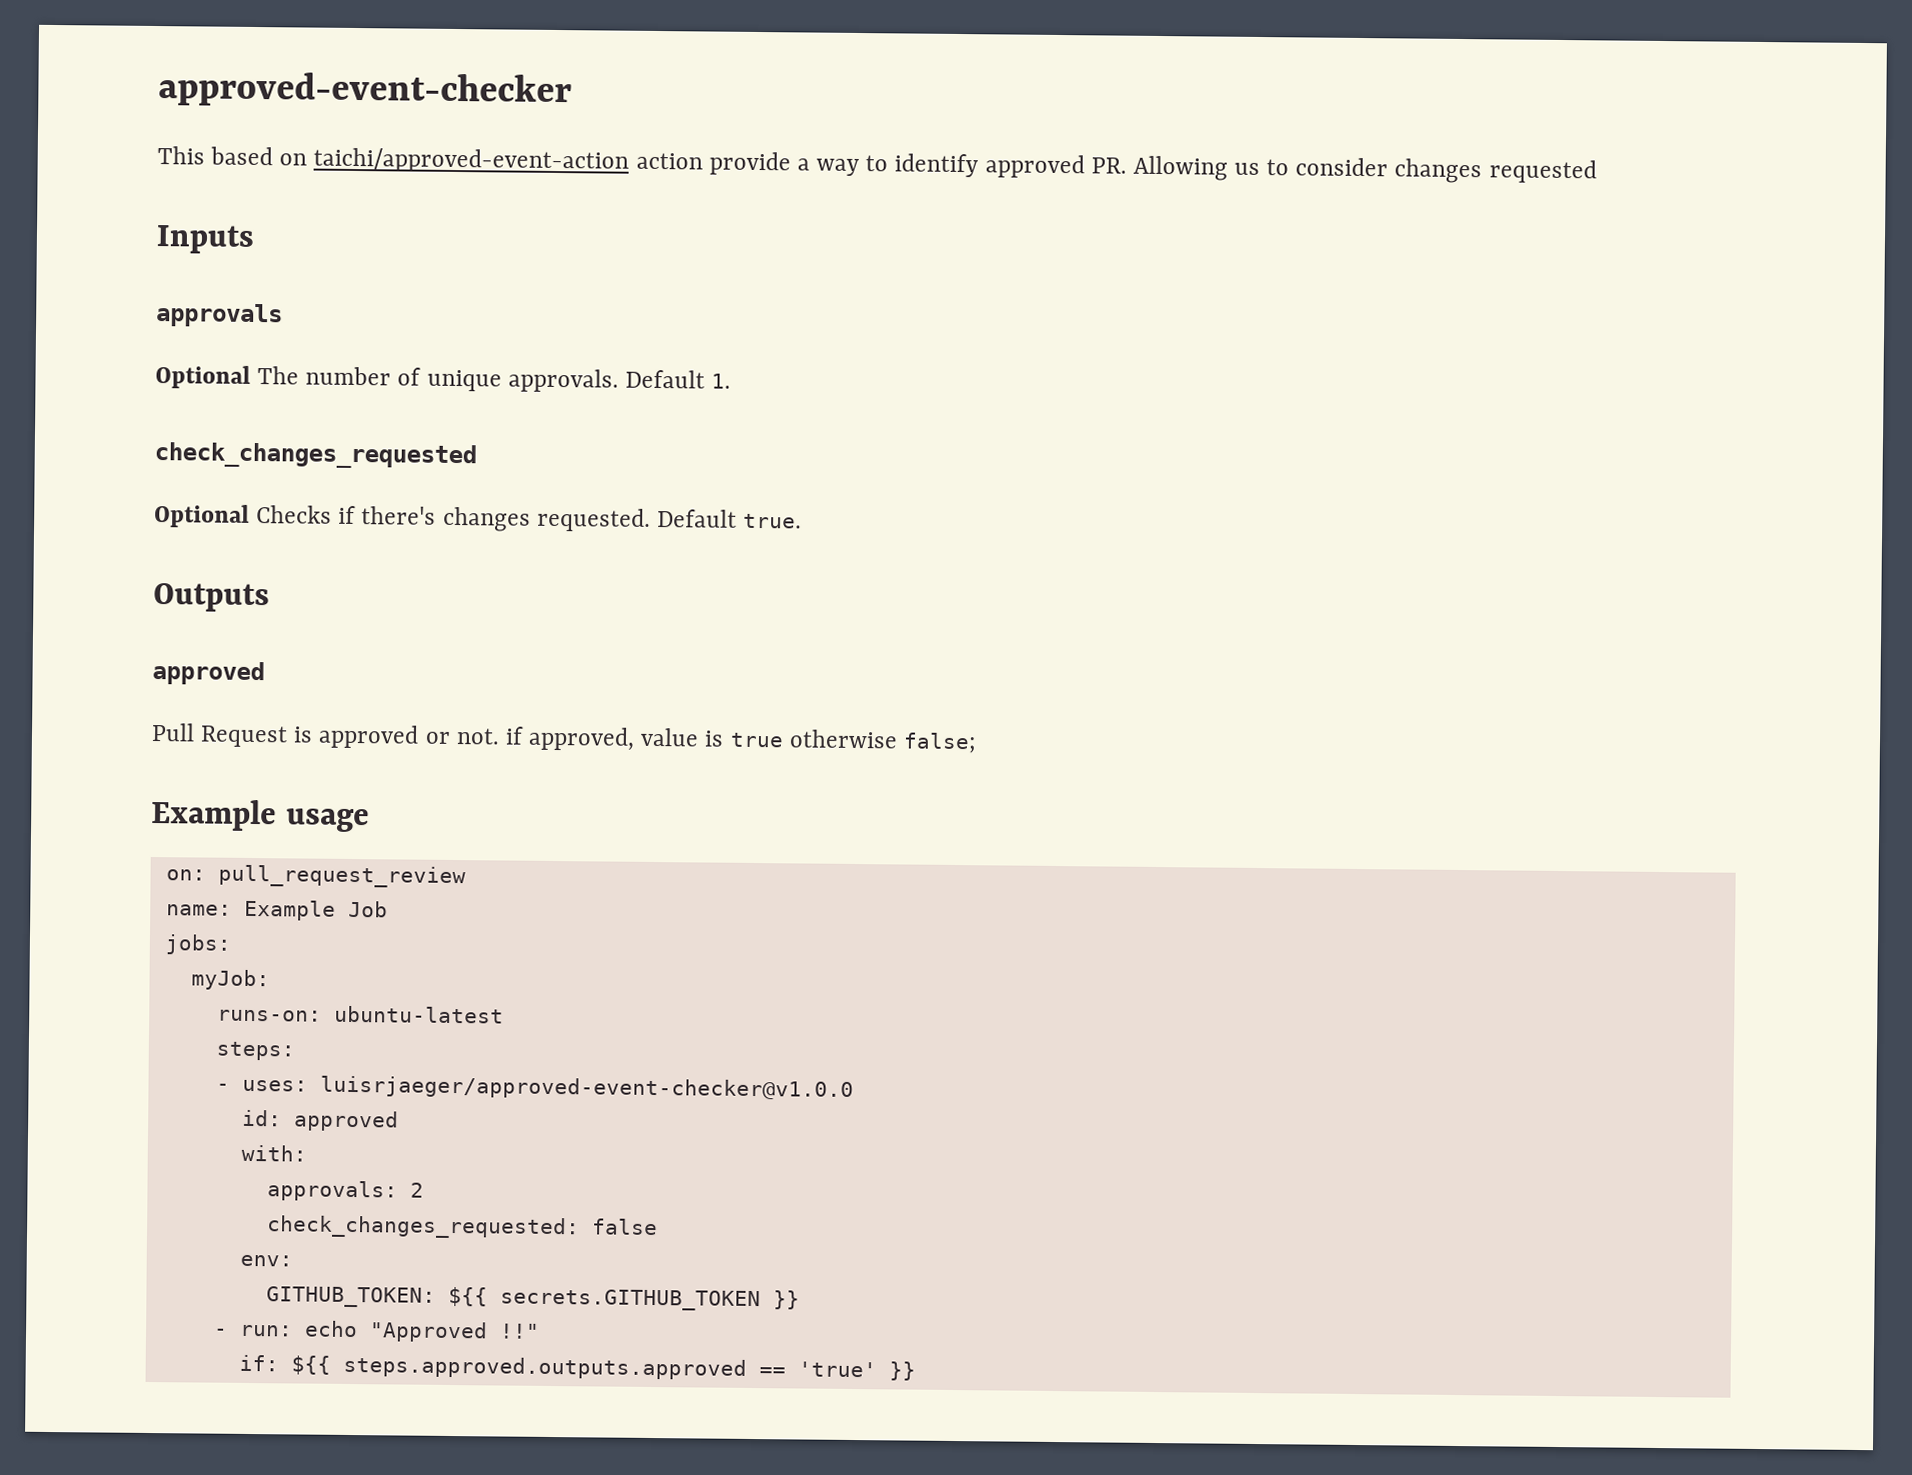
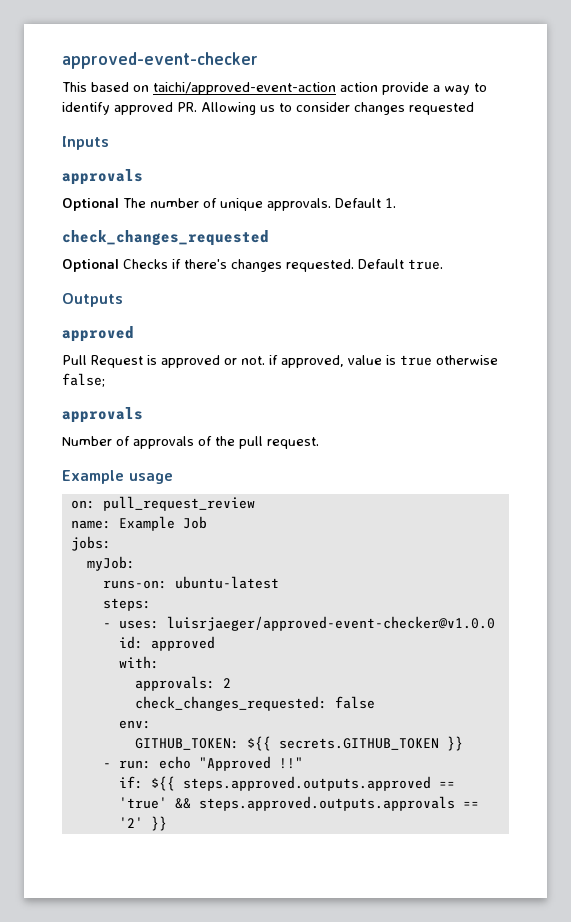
  Pull Request is approved or not. if approved, value is true otherwise false;
+ approvals
+ Number of approvals of the pull request.
- if: ${{ steps.approved.outputs.approved == 'true' }}
+ if: ${{ steps.approved.outputs.approved == 'true' && steps.approved.outputs.approvals == '2' }}

